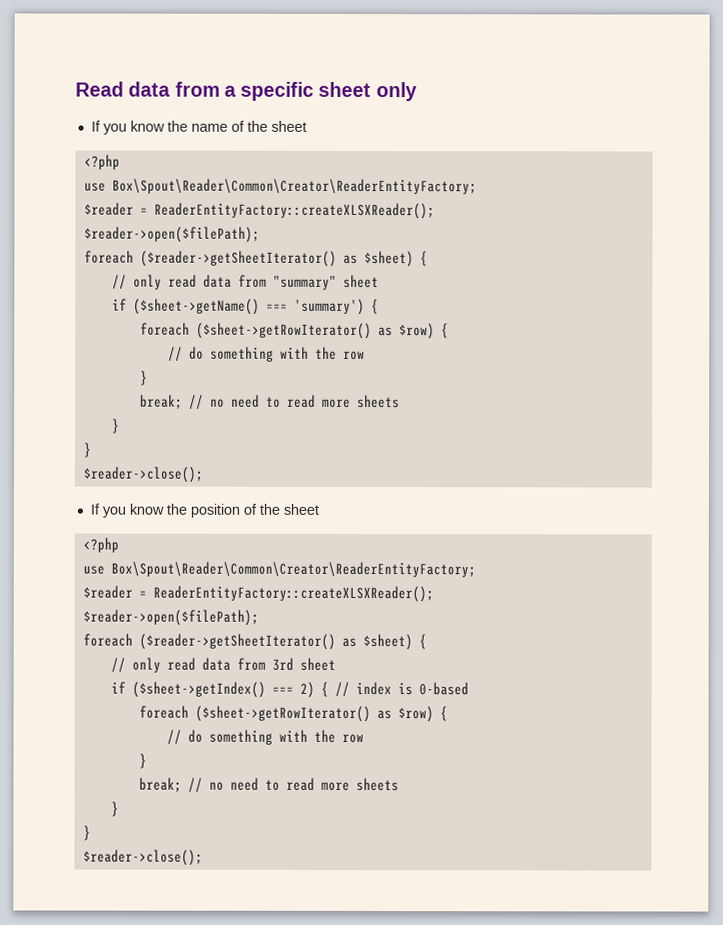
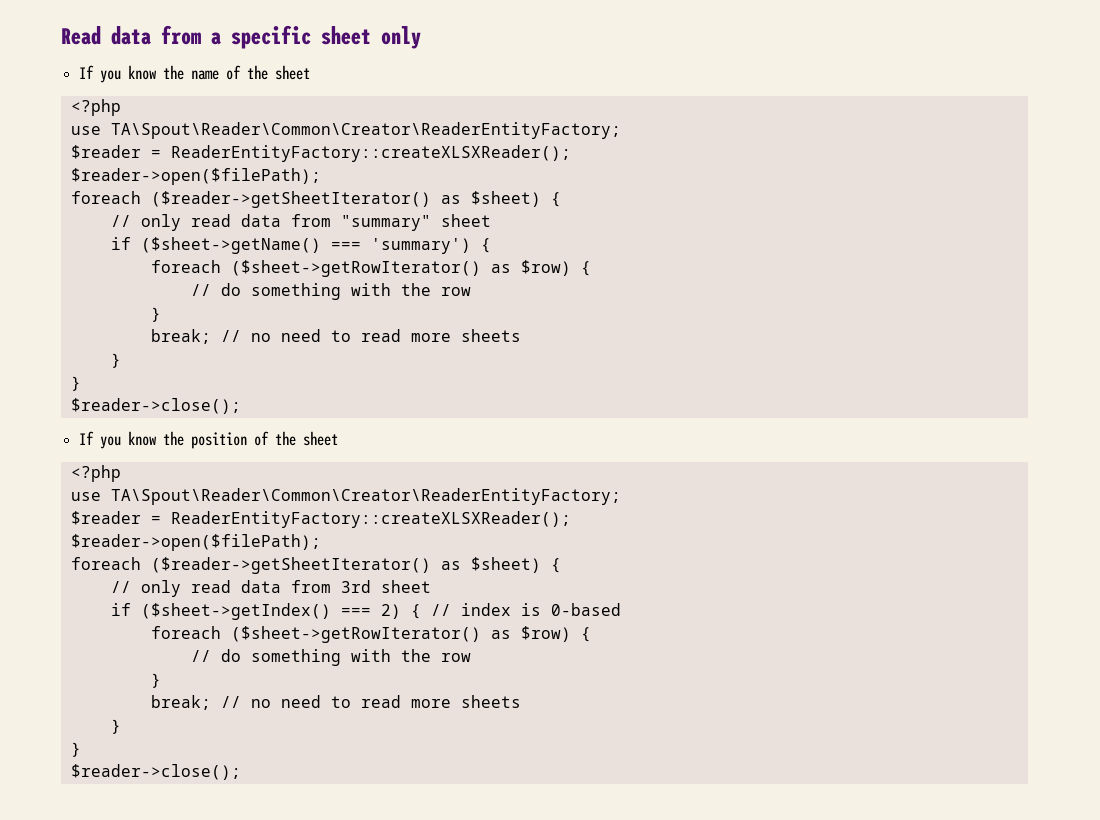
  If you know the name of the sheet
  <?php
- use Box\Spout\Reader\Common\Creator\ReaderEntityFactory;
+ use TA\Spout\Reader\Common\Creator\ReaderEntityFactory;
  If you know the position of the sheet
  <?php
- use Box\Spout\Reader\Common\Creator\ReaderEntityFactory;
+ use TA\Spout\Reader\Common\Creator\ReaderEntityFactory;

